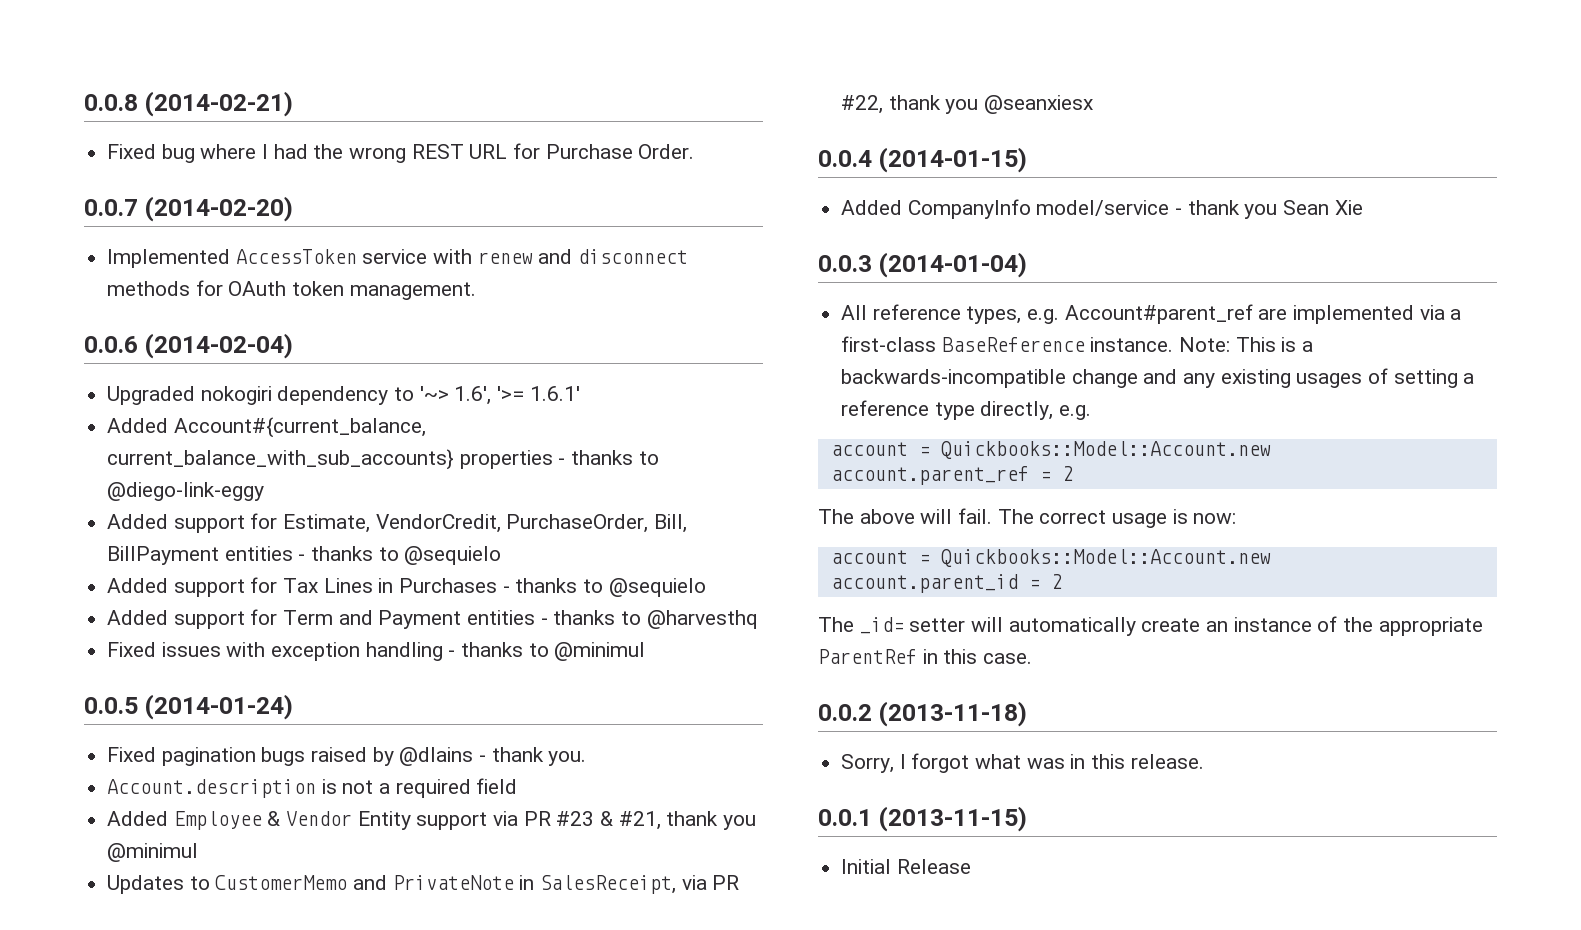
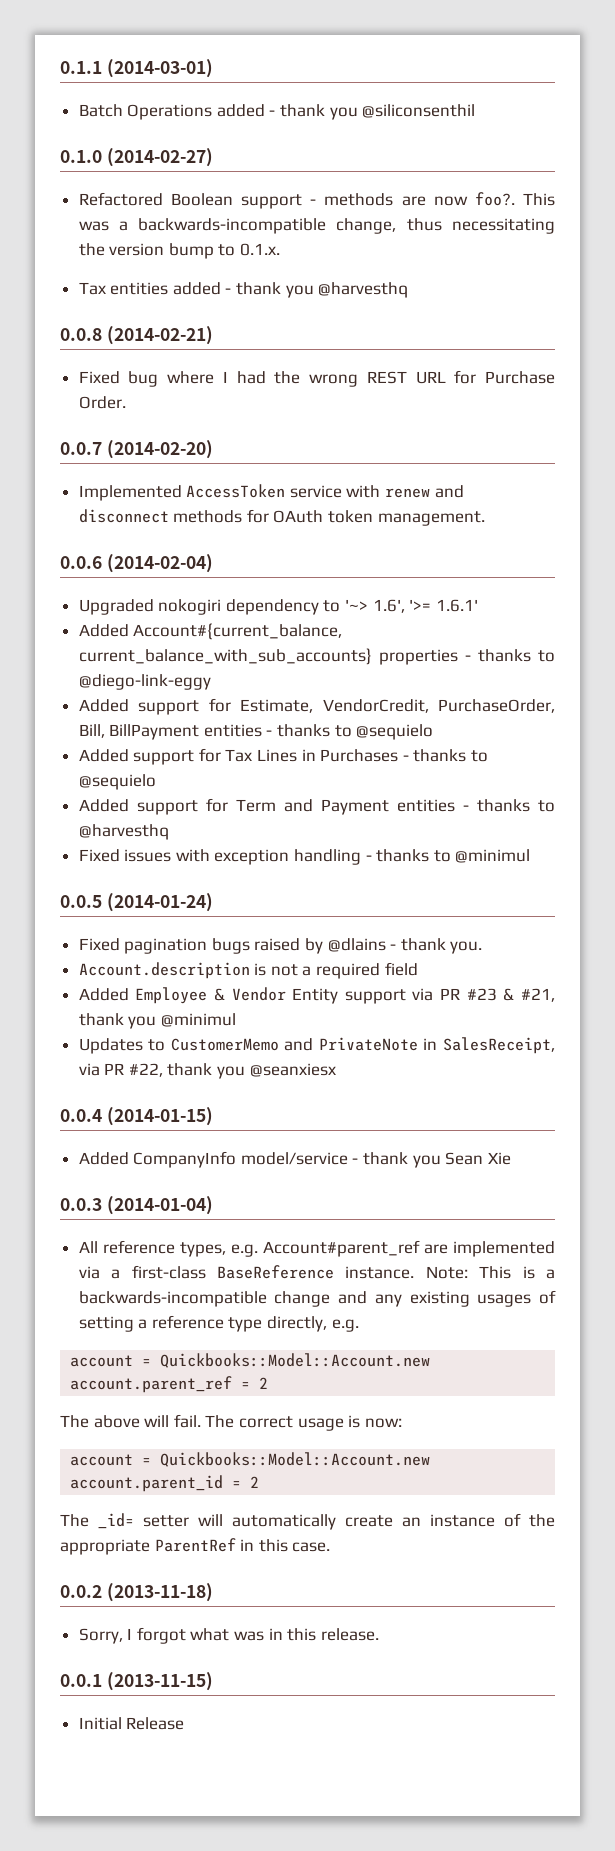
+ 0.1.1 (2014-03-01)
+ Batch Operations added - thank you @siliconsenthil
+ 0.1.0 (2014-02-27)
+ Refactored Boolean support - methods are now foo?. This was a backwards-incompatible change, thus necessitating the version bump to 0.1.x.
+ Tax entities added - thank you @harvesthq

